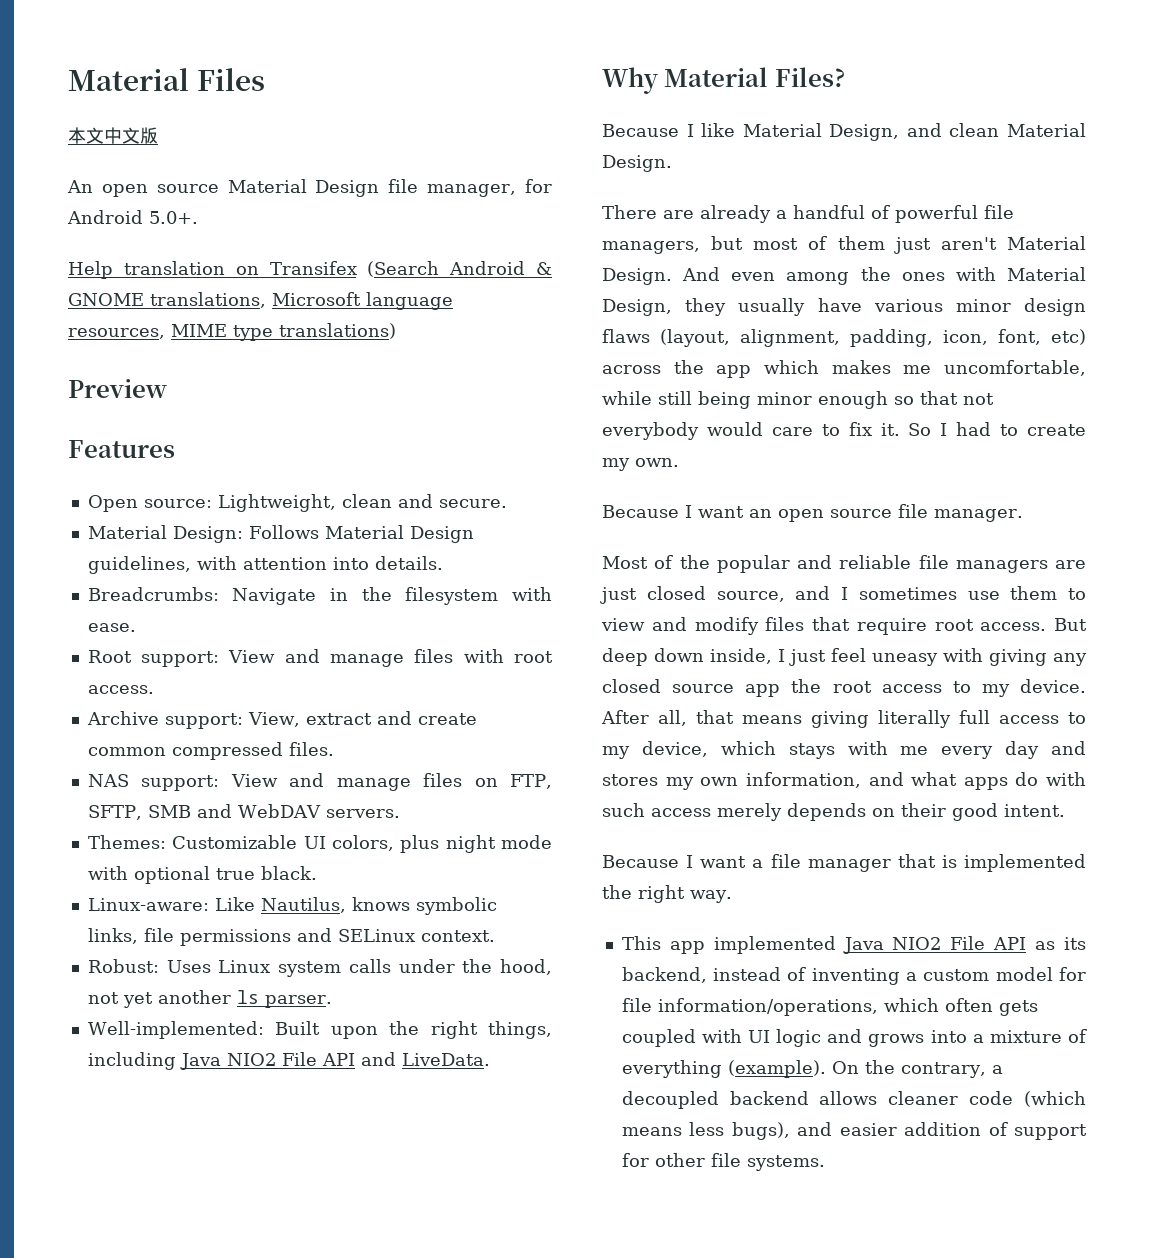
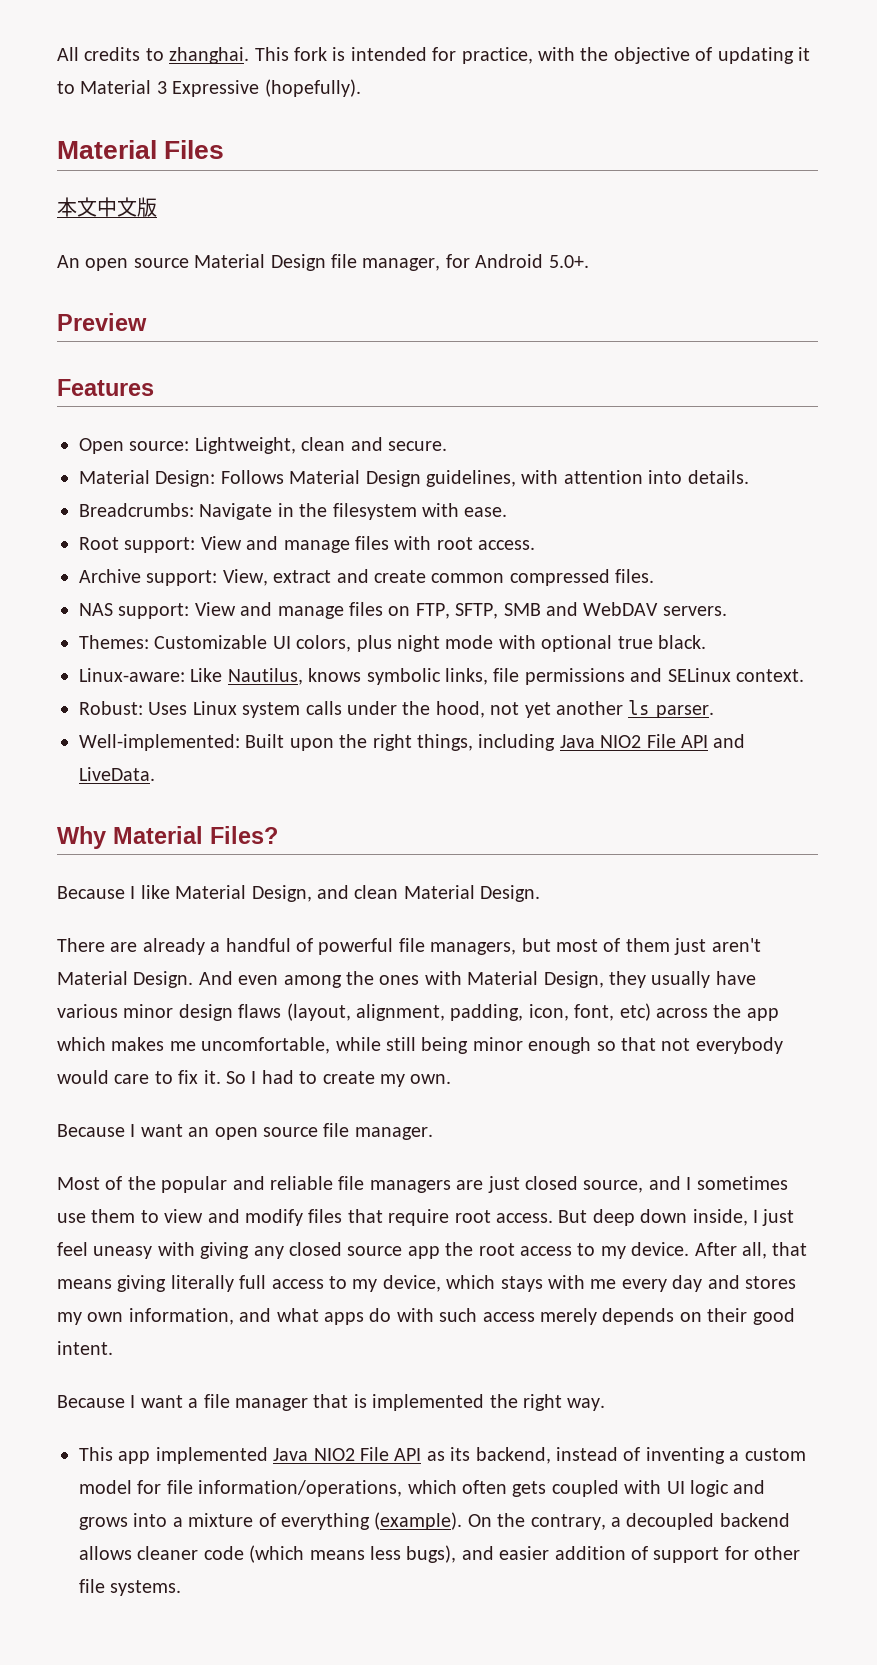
+ All credits to zhanghai. This fork is intended for practice, with the objective of updating it to Material 3 Expressive (hopefully).
- Help translation on Transifex (Search Android & GNOME translations, Microsoft language resources, MIME type translations)

